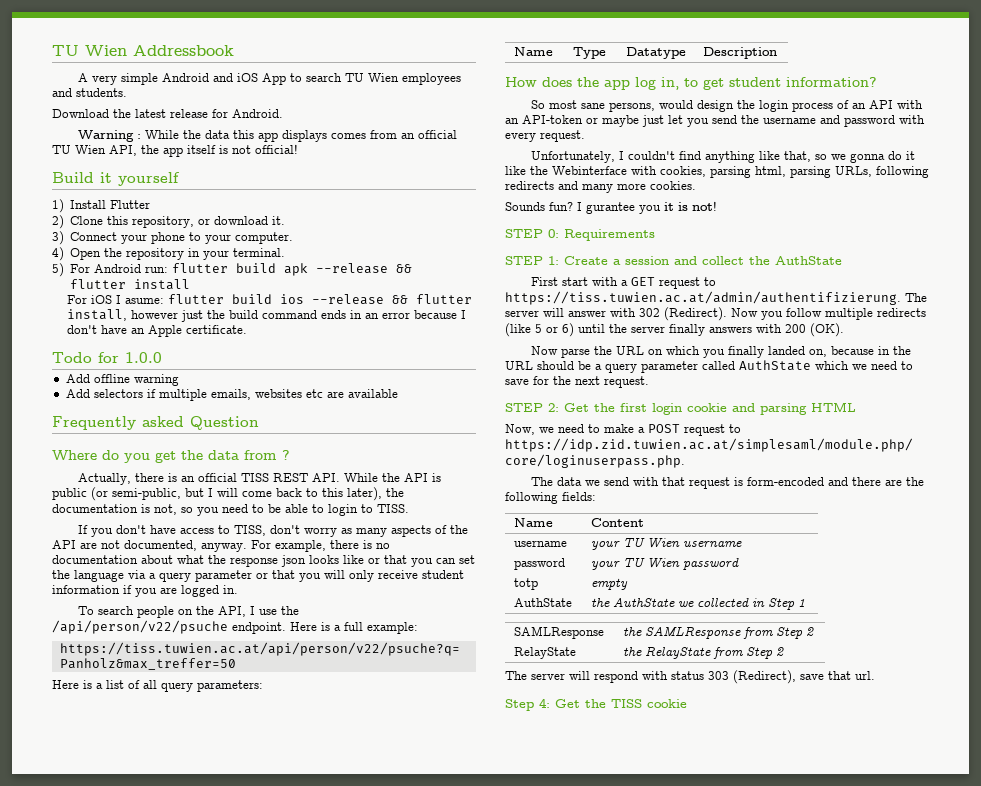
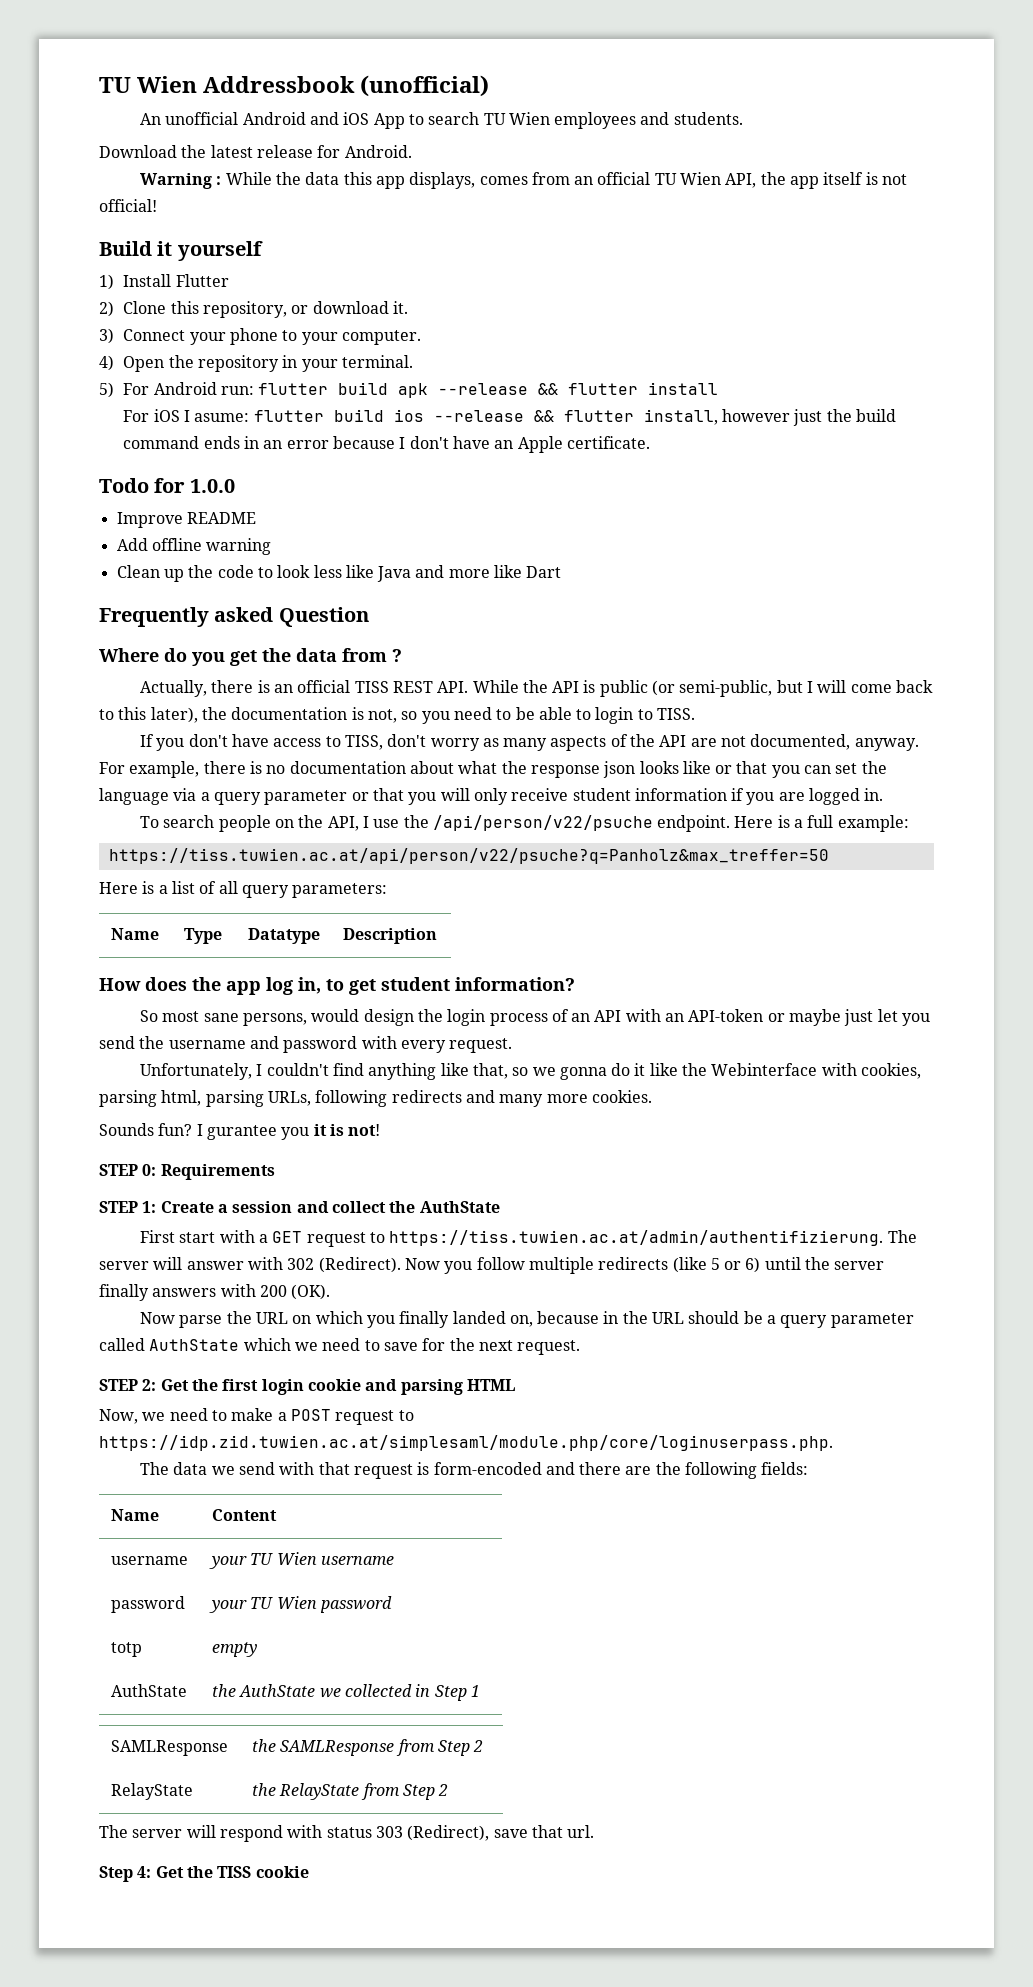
- TU Wien Addressbook
- A very simple Android and iOS App to search TU Wien employees and students.
+ TU Wien Addressbook (unofficial)
+ An unofficial Android and iOS App to search TU Wien employees and students.
- Warning : While the data this app displays comes from an official TU Wien API, the app itself is not official!
+ Warning : While the data this app displays, comes from an official TU Wien API, the app itself is not official!
+ Improve README
- Add selectors if multiple emails, websites etc are available
+ Clean up the code to look less like Java and more like Dart

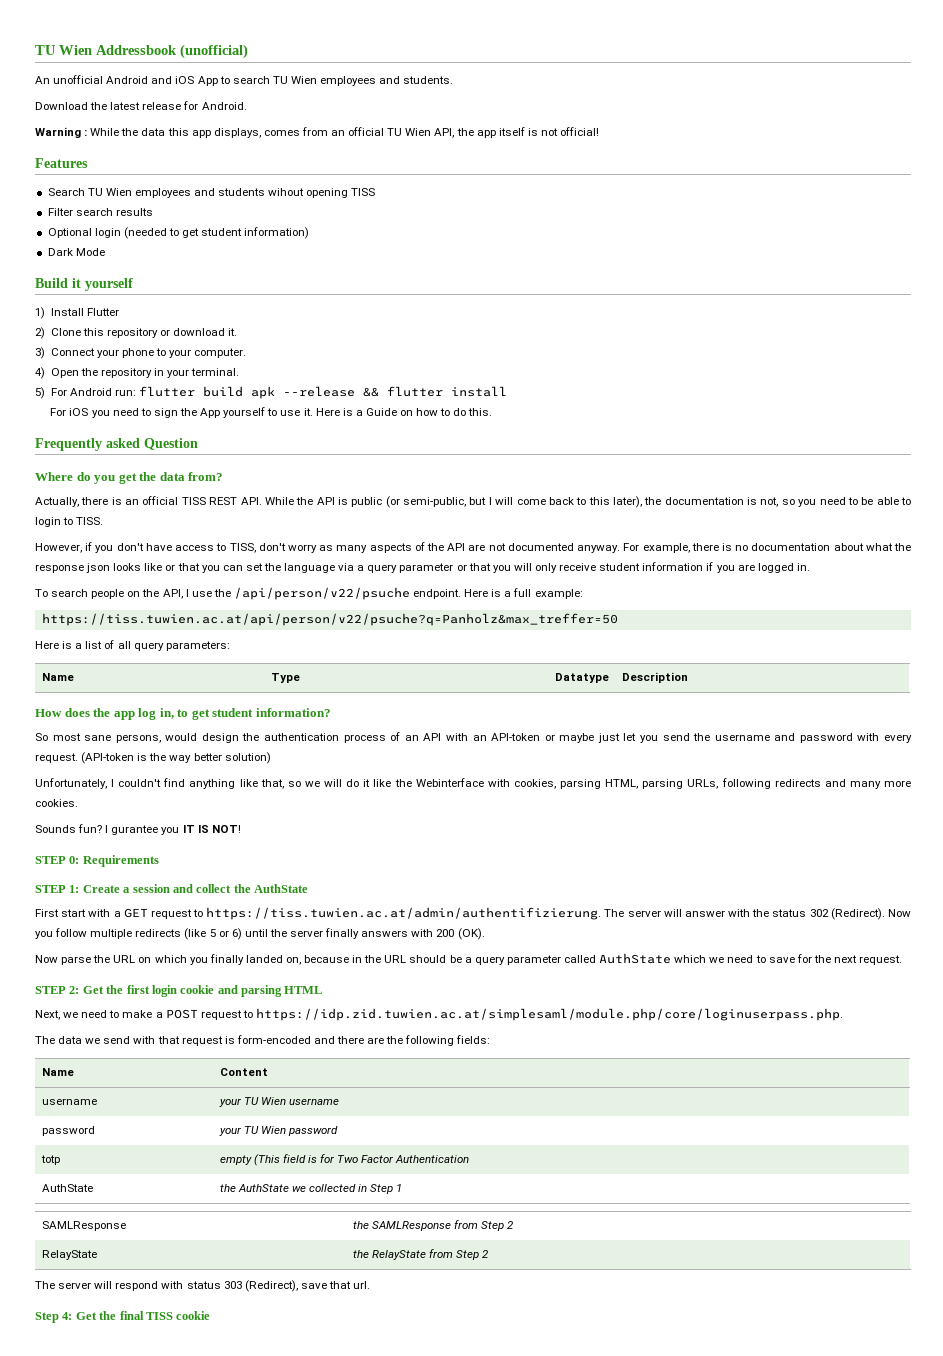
+ Features
+ Search TU Wien employees and students wihout opening TISS
+ Filter search results
+ Optional login (needed to get student information)
+ Dark Mode
- 2) Clone this repository, or download it.
+ 2) Clone this repository or download it.
- For iOS I asume: flutter build ios --release && flutter install, however just the build command ends in an error because I don't have an Apple certificate.
- Todo for 1.0.0
- Improve README
- Add offline warning
- Clean up the code to look less like Java and more like Dart
+ For iOS you need to sign the App yourself to use it. Here is a Guide on how to do this.
- Where do you get the data from ?
+ Where do you get the data from?
- If you don't have access to TISS, don't worry as many aspects of the API are not documented, anyway.
+ However, if you don't have access to TISS, don't worry as many aspects of the API are not documented anyway.
- So most sane persons, would design the login process of an API with an API-token or maybe just let you send the username and password with every request.
+ So most sane persons, would design the authentication process of an API with an API-token or maybe just let you send the username and password with every request. (API-token is the way better solution)
- Unfortunately, I couldn't find anything like that, so we gonna do it like the Webinterface with cookies, parsing html, parsing URLs, following redirects and many more cookies.
+ Unfortunately, I couldn't find anything like that, so we will do it like the Webinterface with cookies, parsing HTML, parsing URLs, following redirects and many more cookies.
- I gurantee you it is not!
+ I gurantee you IT IS NOT!
- First start with a GET request to https://tiss.tuwien.ac.at/admin/authentifizierung. The server will answer with 302 (Redirect).
+ First start with a GET request to https://tiss.tuwien.ac.at/admin/authentifizierung. The server will answer with the status 302 (Redirect).
- Now, we need to make a POST request to https://idp.zid.tuwien.ac.at/simplesaml/module.php/core/loginuserpass.php.
+ Next, we need to make a POST request to https://idp.zid.tuwien.ac.at/simplesaml/module.php/core/loginuserpass.php.
- totp | empty
+ totp | empty (This field is for Two Factor Authentication
- Step 4: Get the TISS cookie
+ Step 4: Get the final TISS cookie

